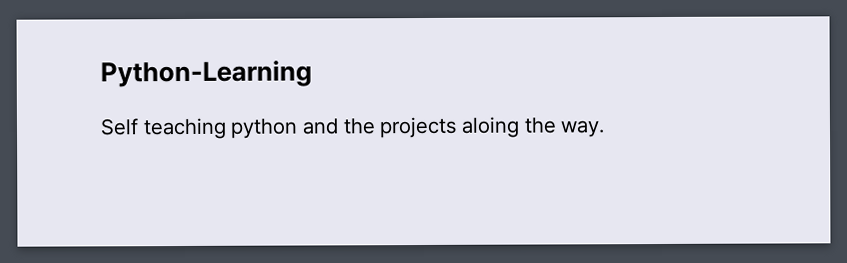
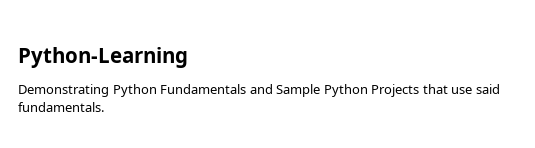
- Self teaching python and the projects aloing the way.
+ Demonstrating Python Fundamentals and Sample Python Projects that use said fundamentals.

